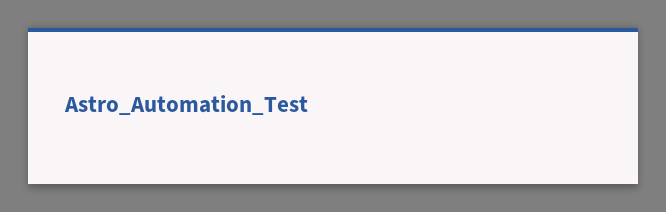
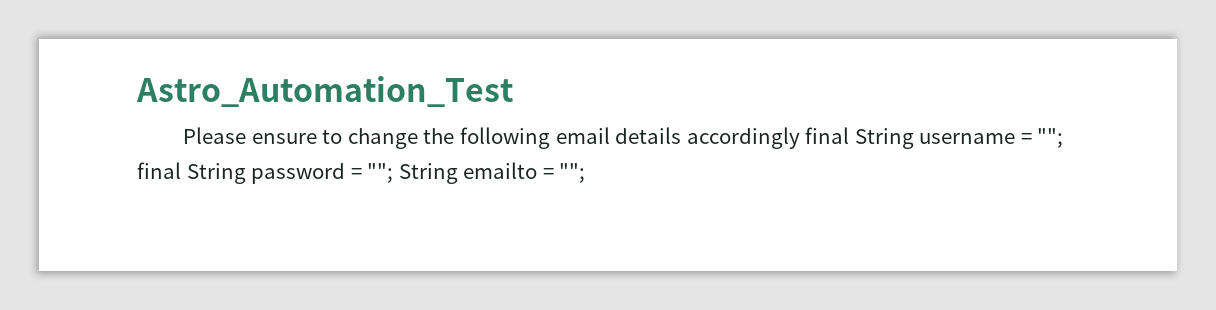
+ Please ensure to change the following email details accordingly final String username = ""; final String password = ""; String emailto = "";

